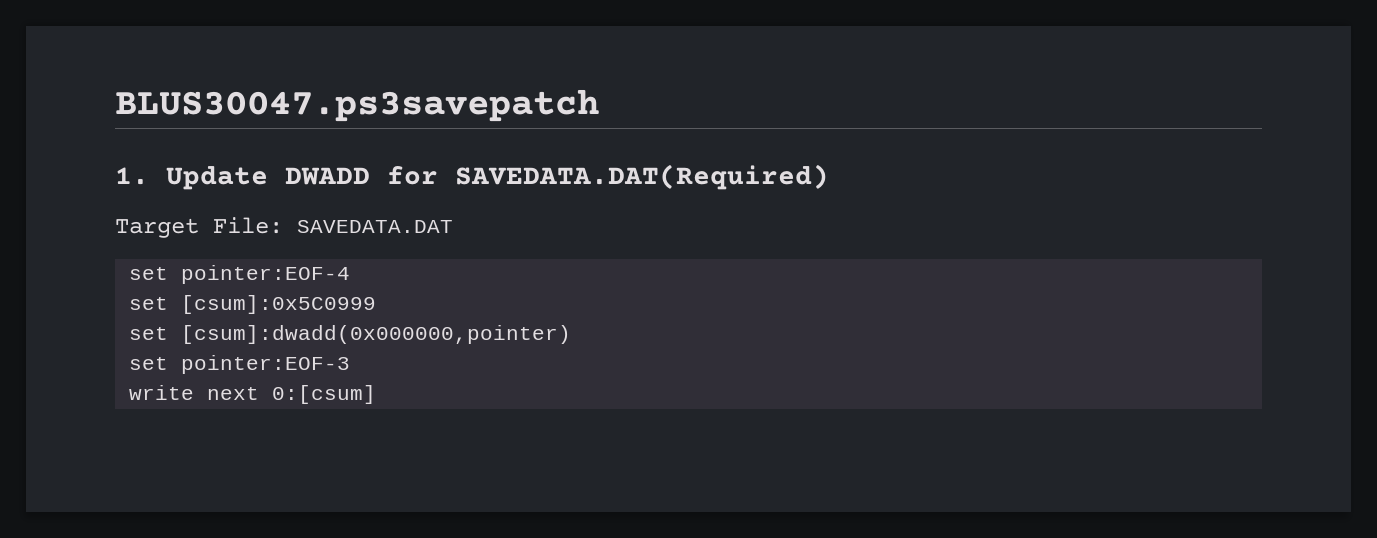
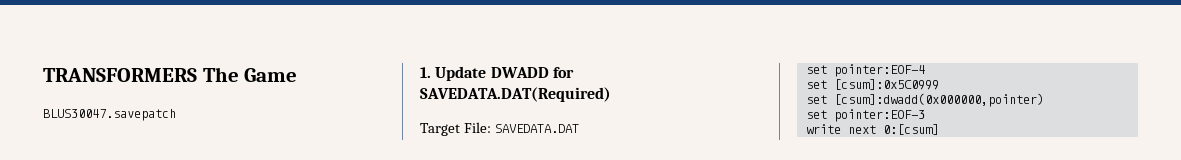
- BLUS30047.ps3savepatch
+ TRANSFORMERS The Game
+ BLUS30047.savepatch

